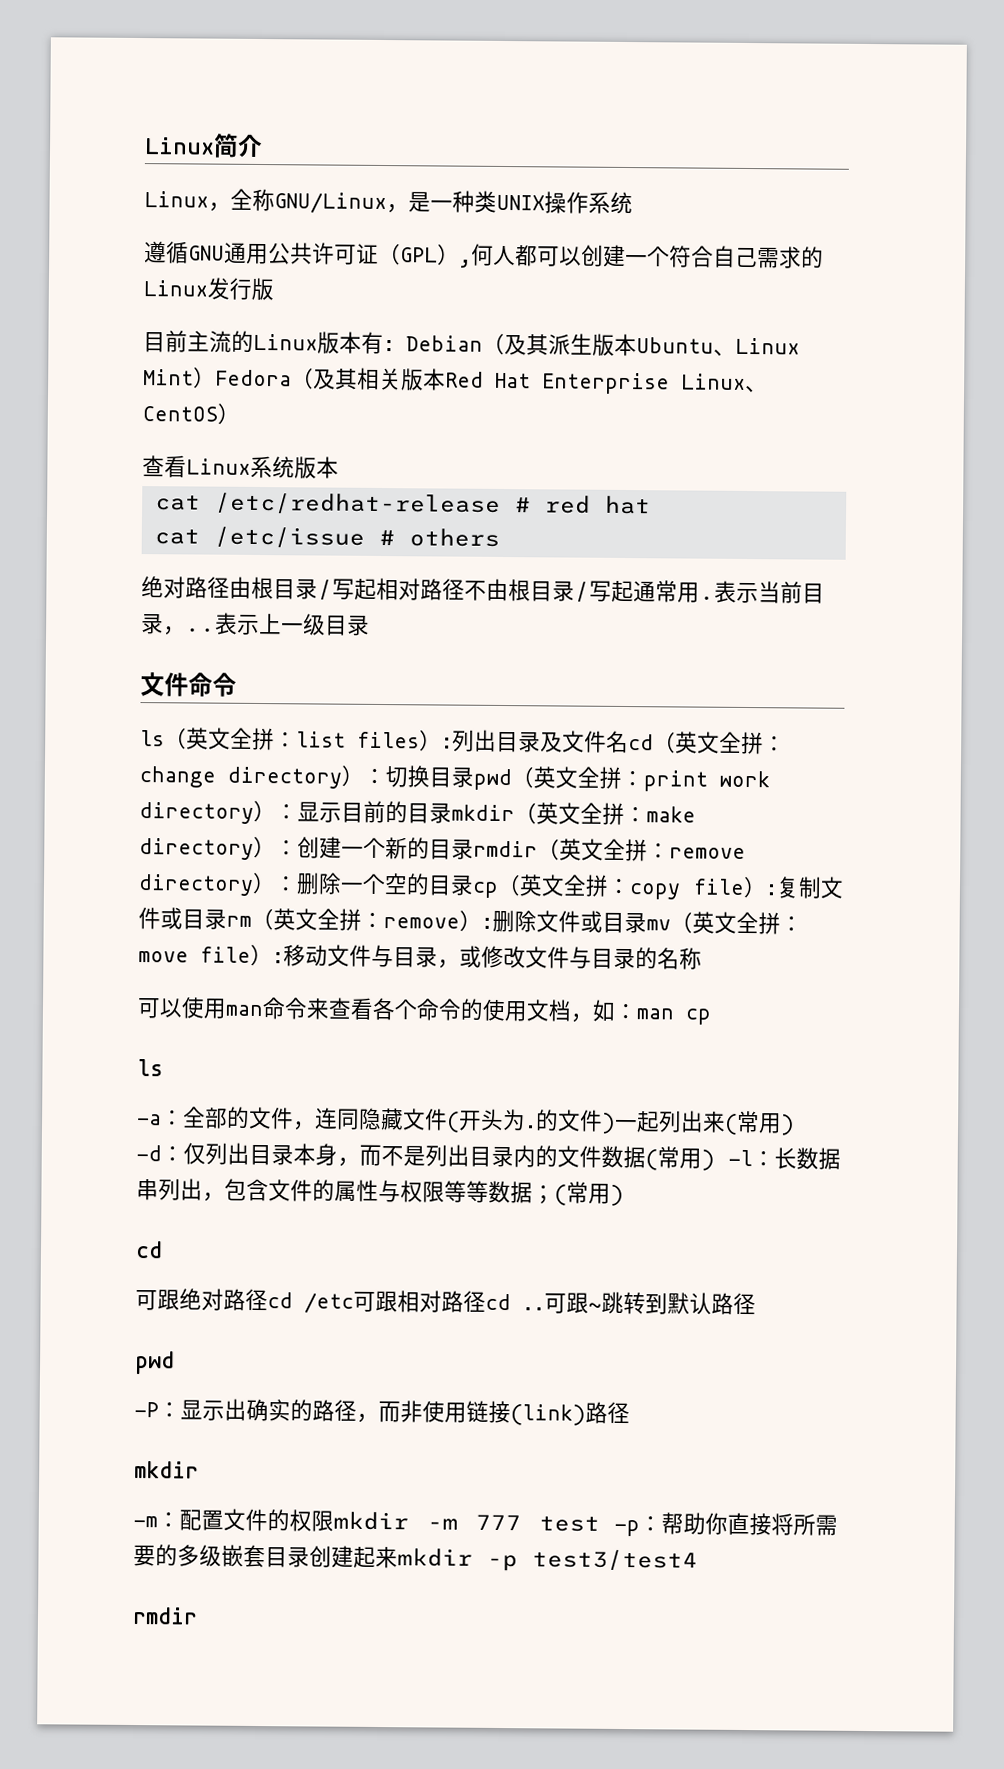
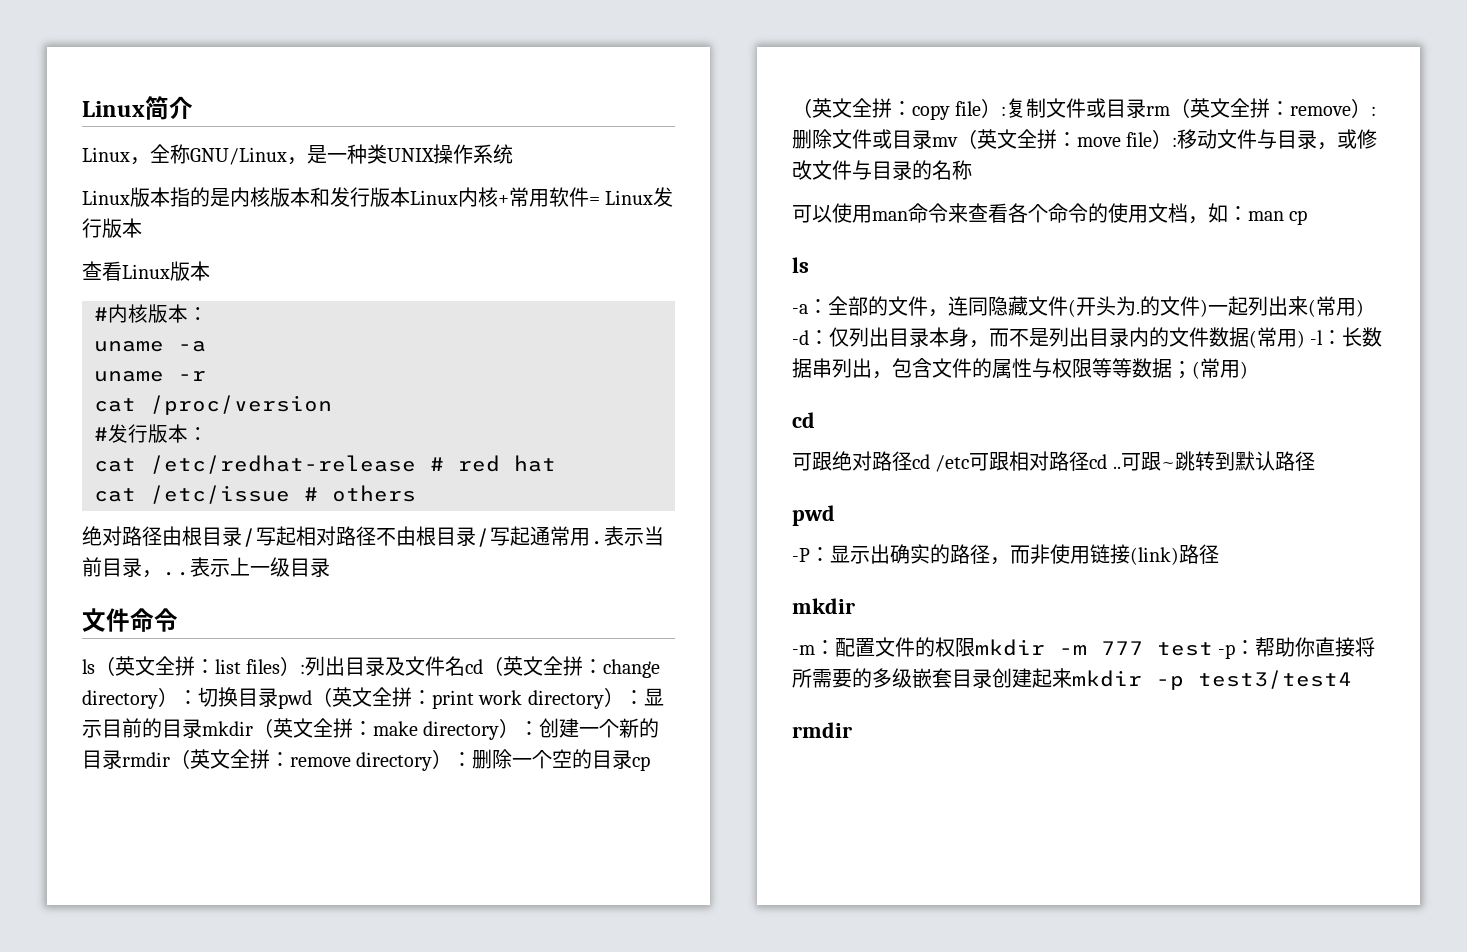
- 遵循GNU通用公共许可证（GPL）,何人都可以创建一个符合自己需求的Linux发行版
- 目前主流的Linux版本有: Debian（及其派生版本Ubuntu、Linux Mint）Fedora（及其相关版本Red Hat Enterprise Linux、CentOS）
+ Linux版本指的是内核版本和发行版本Linux内核+常用软件= Linux发行版本
- 查看Linux系统版本
+ 查看Linux版本
+ #内核版本：
+ uname -a
+ uname -r
+ cat /proc/version
+ #发行版本：

